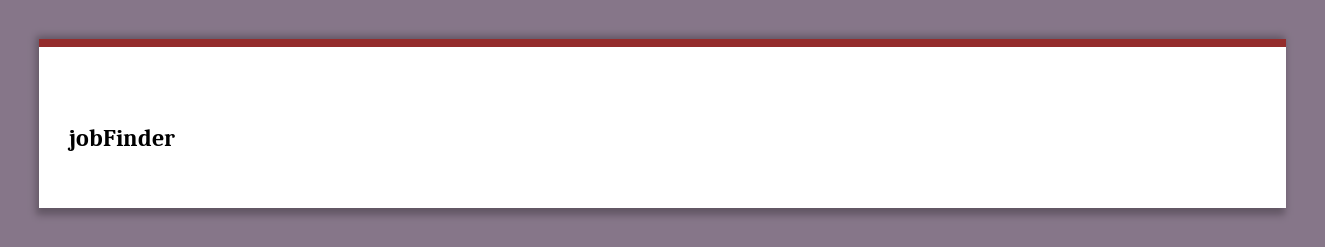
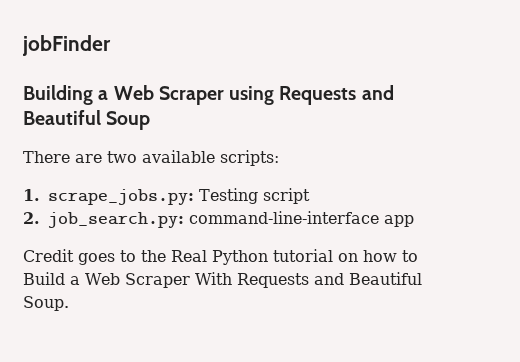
+ Building a Web Scraper using Requests and Beautiful Soup
+ There are two available scripts:
+ 1. scrape_jobs.py: Testing script
+ 2. job_search.py: command-line-interface app
+ Credit goes to the Real Python tutorial on how to Build a Web Scraper With Requests and Beautiful Soup.

